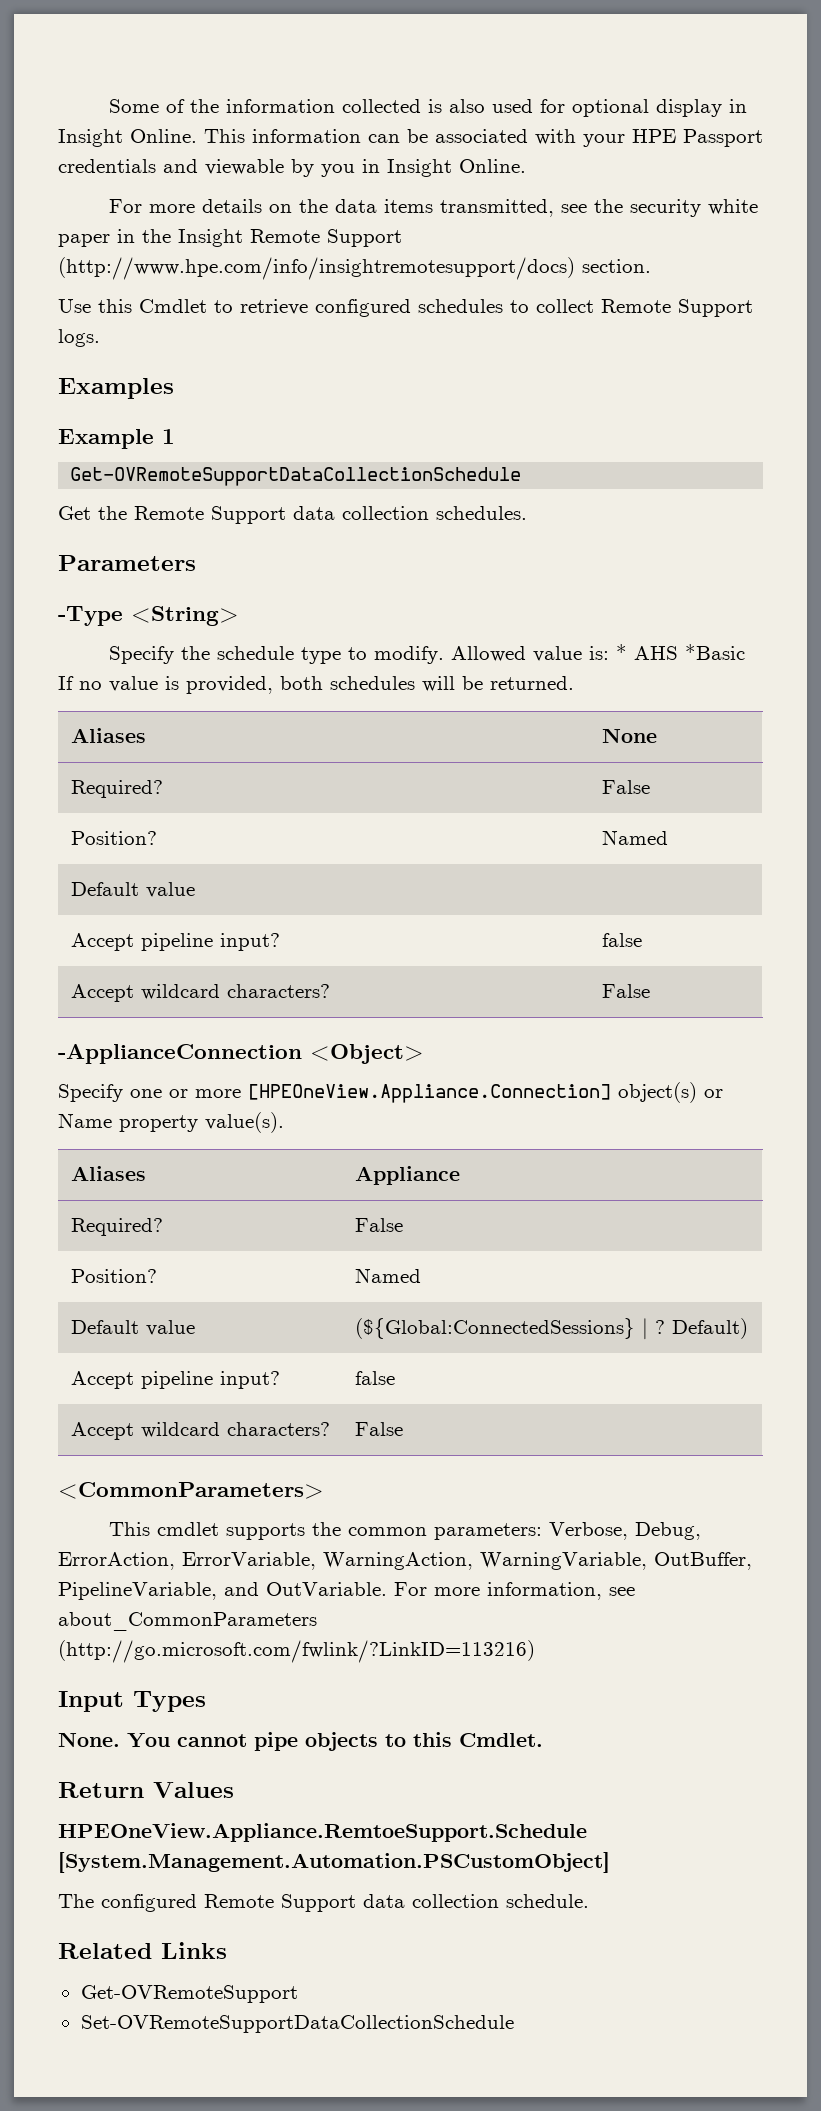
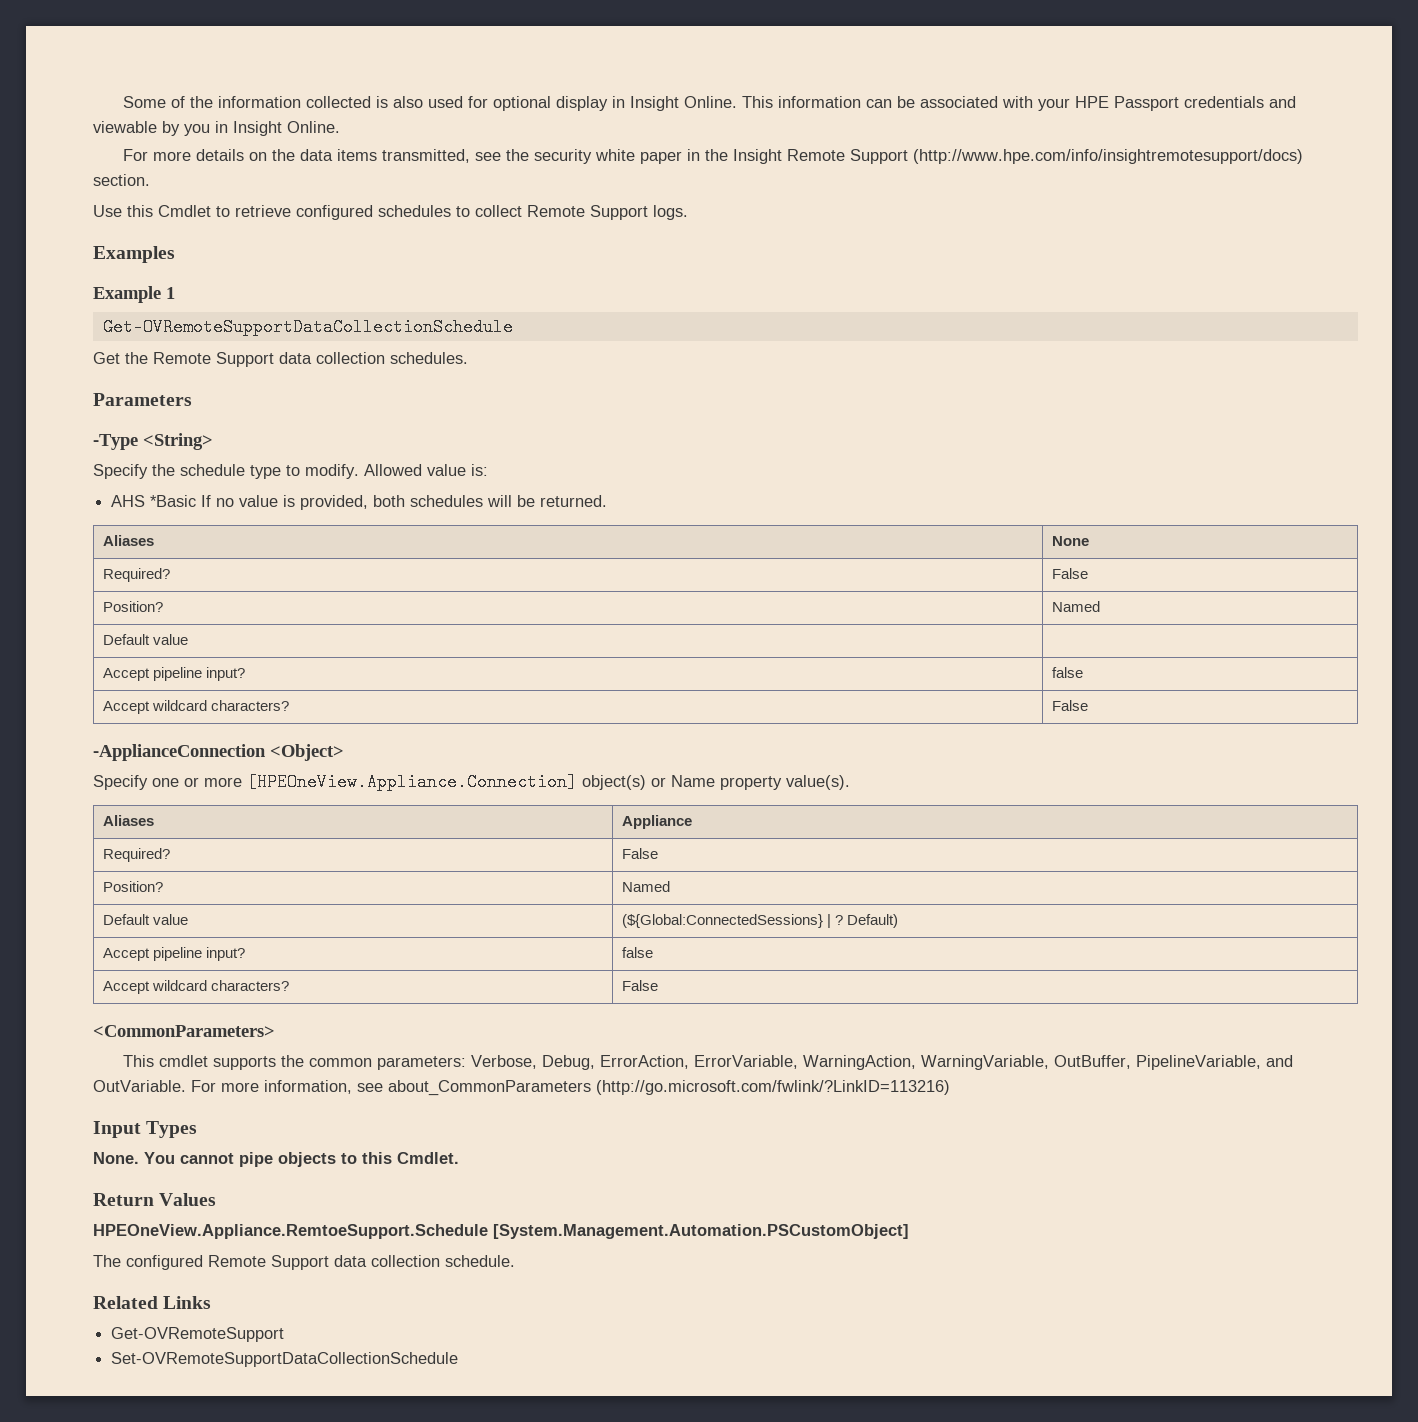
- Allowed value is: * AHS *Basic If no value is provided, both schedules will be returned.
+ Allowed value is:
+ AHS *Basic If no value is provided, both schedules will be returned.

